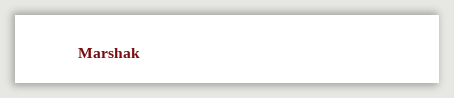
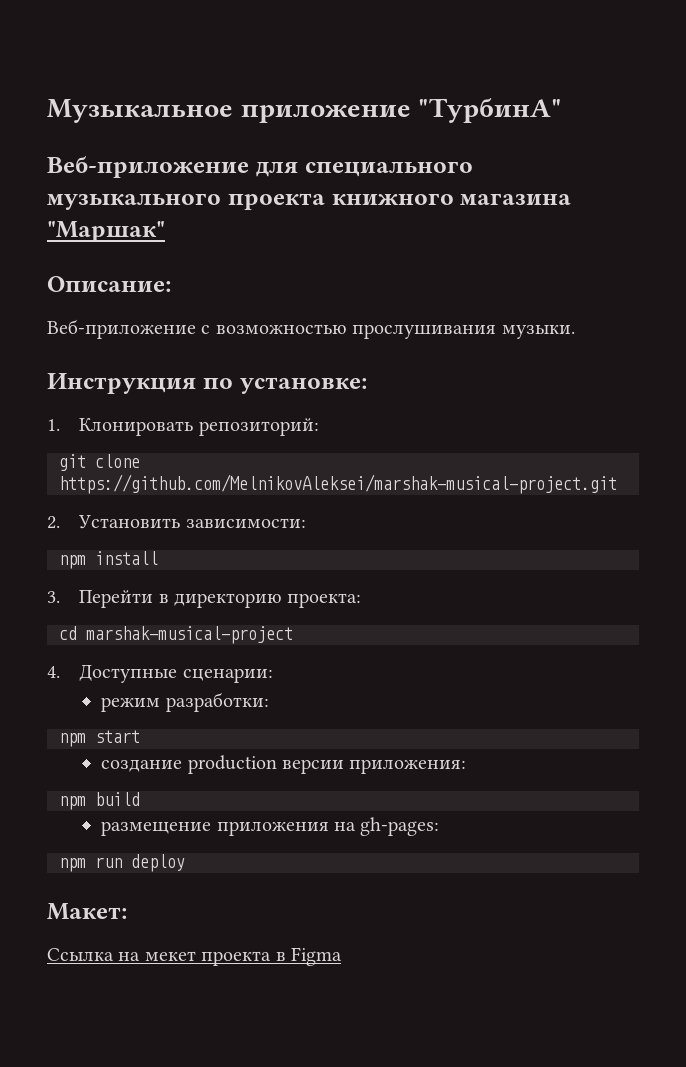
- Marshak
+ Музыкальное приложение "ТурбинА"
+ Веб-приложение для специального музыкального проекта книжного магазина "Маршак"
+ Описание:
+ Веб-приложение с возможностью прослушивания музыки.
+ Инструкция по установке:
+ 1. Клонировать репозиторий:
+ git clone https://github.com/MelnikovAleksei/marshak-musical-project.git
+ 2. Установить зависимости:
+ npm install
+ 3. Перейти в директорию проекта:
+ cd marshak-musical-project
+ 4. Доступные сценарии:
+ режим разработки:
+ npm start
+ создание production версии приложения:
+ npm build
+ размещение приложения на gh-pages:
+ npm run deploy
+ Макет:
+ Ссылка на мекет проекта в Figma

